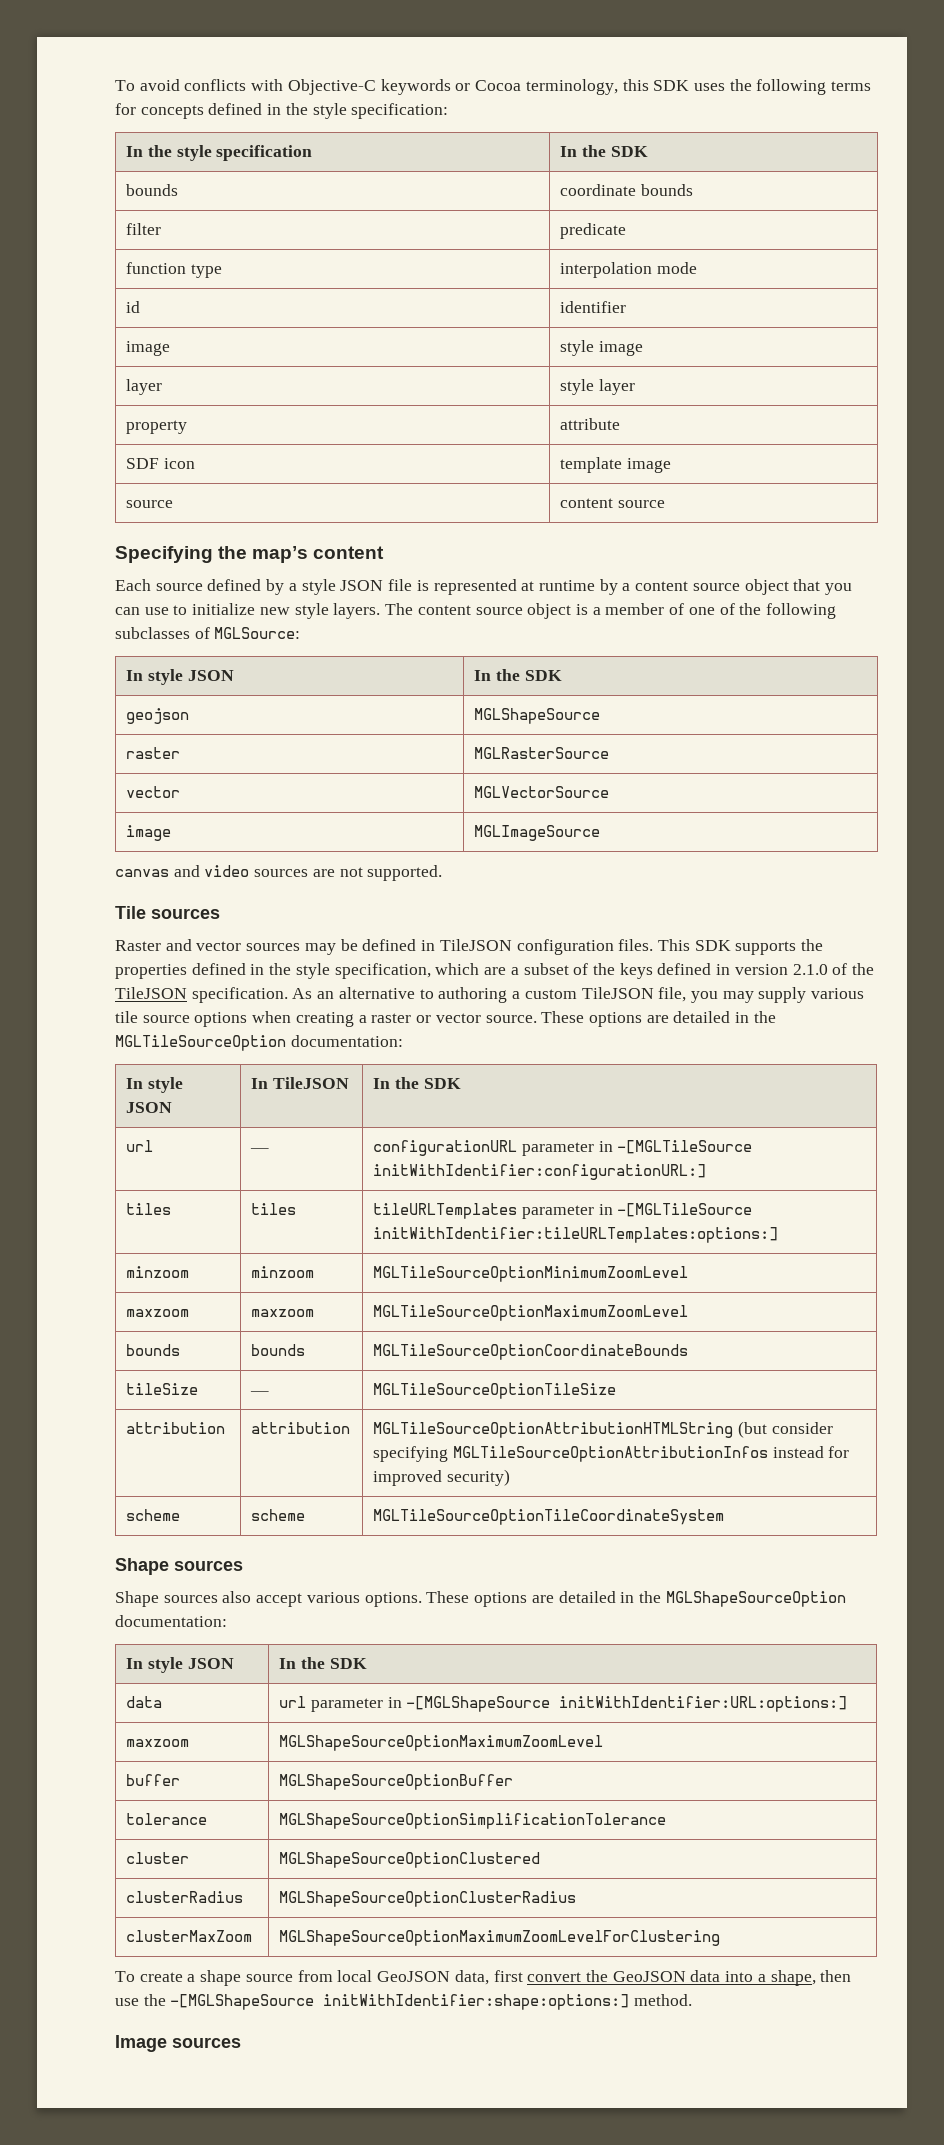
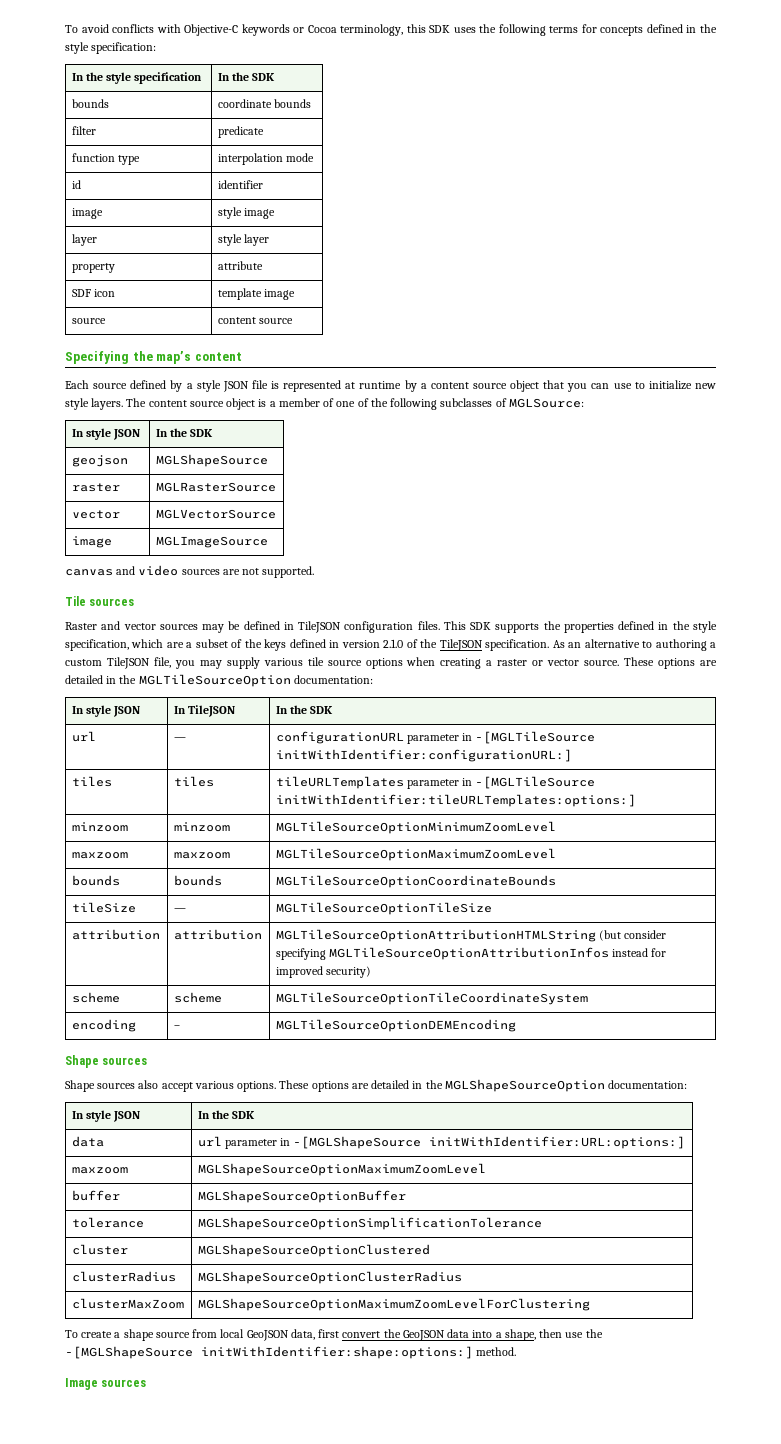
+ encoding | – | MGLTileSourceOptionDEMEncoding

